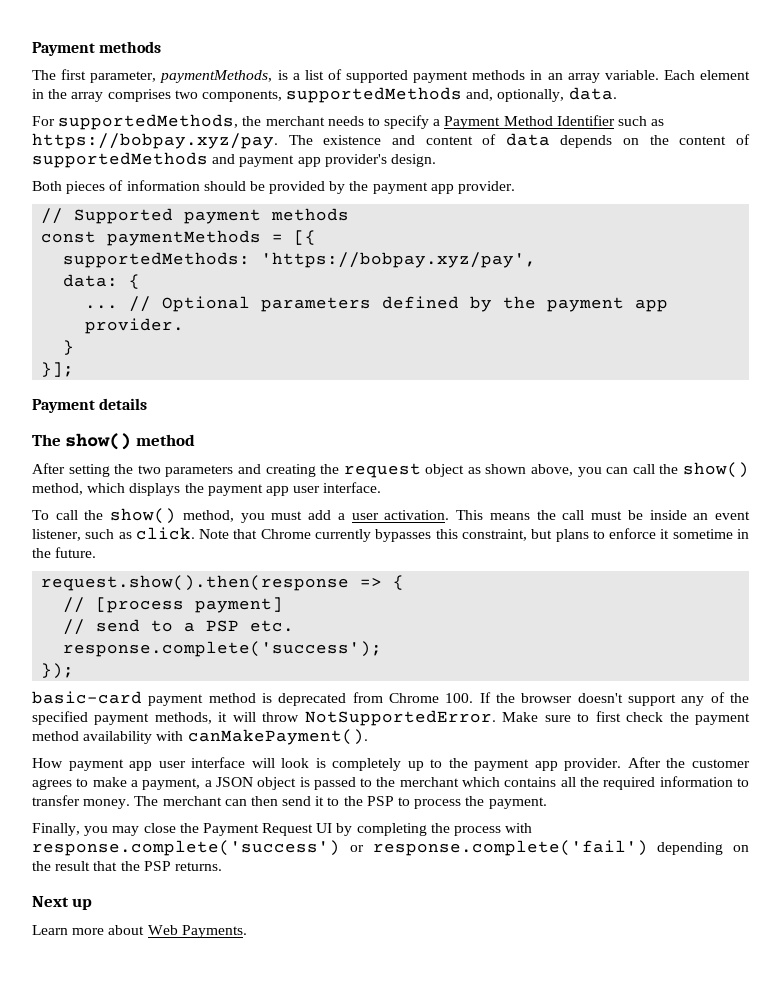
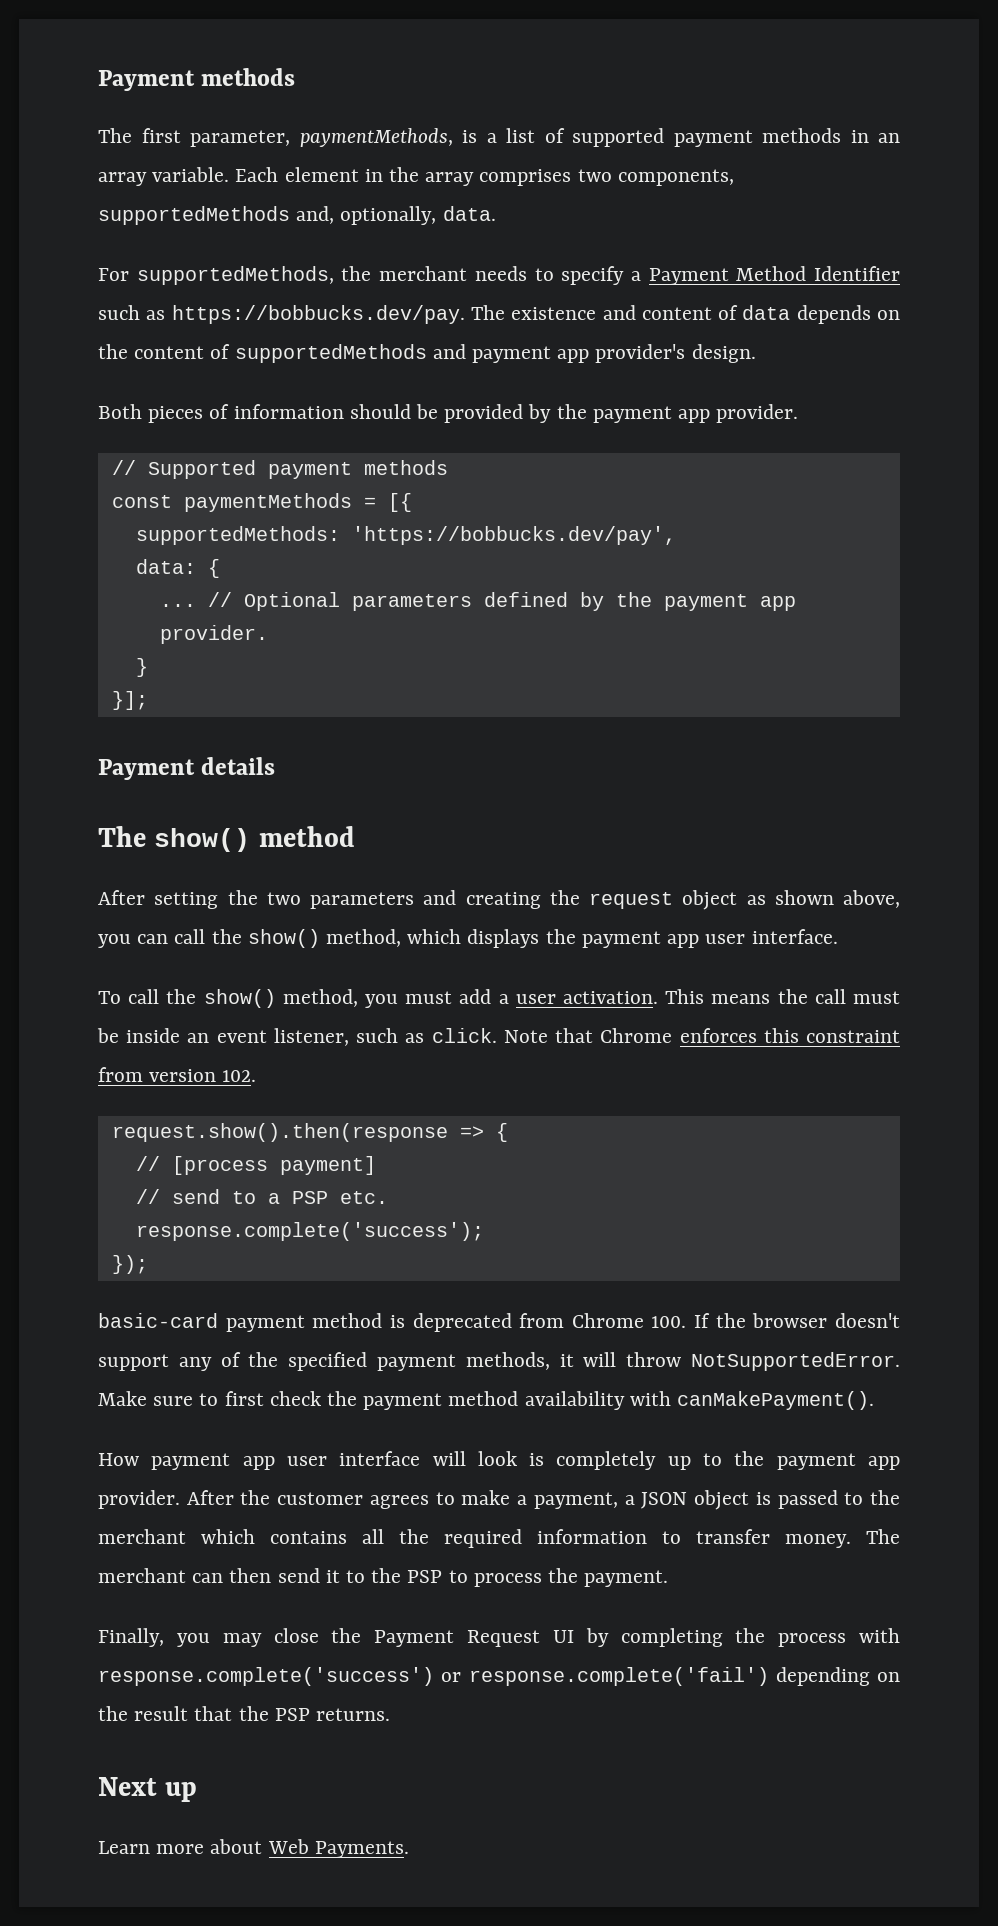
- For supportedMethods, the merchant needs to specify a Payment Method Identifier such as https://bobpay.xyz/pay. The existence and content of data depends on the content of supportedMethods and payment app provider's design.
+ For supportedMethods, the merchant needs to specify a Payment Method Identifier such as https://bobbucks.dev/pay. The existence and content of data depends on the content of supportedMethods and payment app provider's design.
- supportedMethods: 'https://bobpay.xyz/pay',
+ supportedMethods: 'https://bobbucks.dev/pay',
- Note that Chrome currently bypasses this constraint, but plans to enforce it sometime in the future.
+ Note that Chrome enforces this constraint from version 102.

